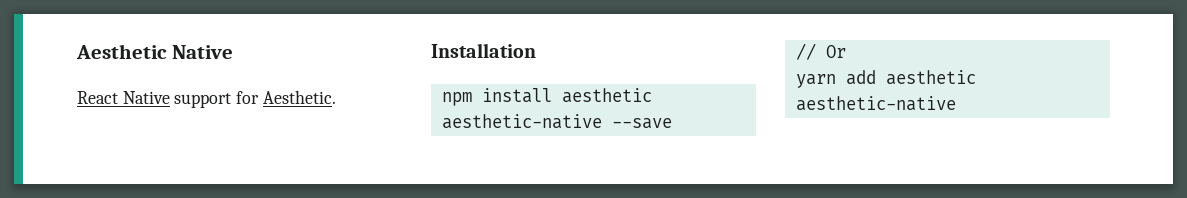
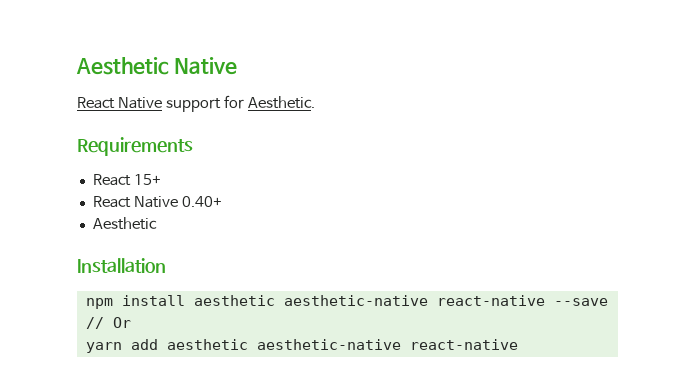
+ Requirements
+ React 15+
+ React Native 0.40+
+ Aesthetic
- npm install aesthetic aesthetic-native --save
+ npm install aesthetic aesthetic-native react-native --save
- yarn add aesthetic aesthetic-native
+ yarn add aesthetic aesthetic-native react-native

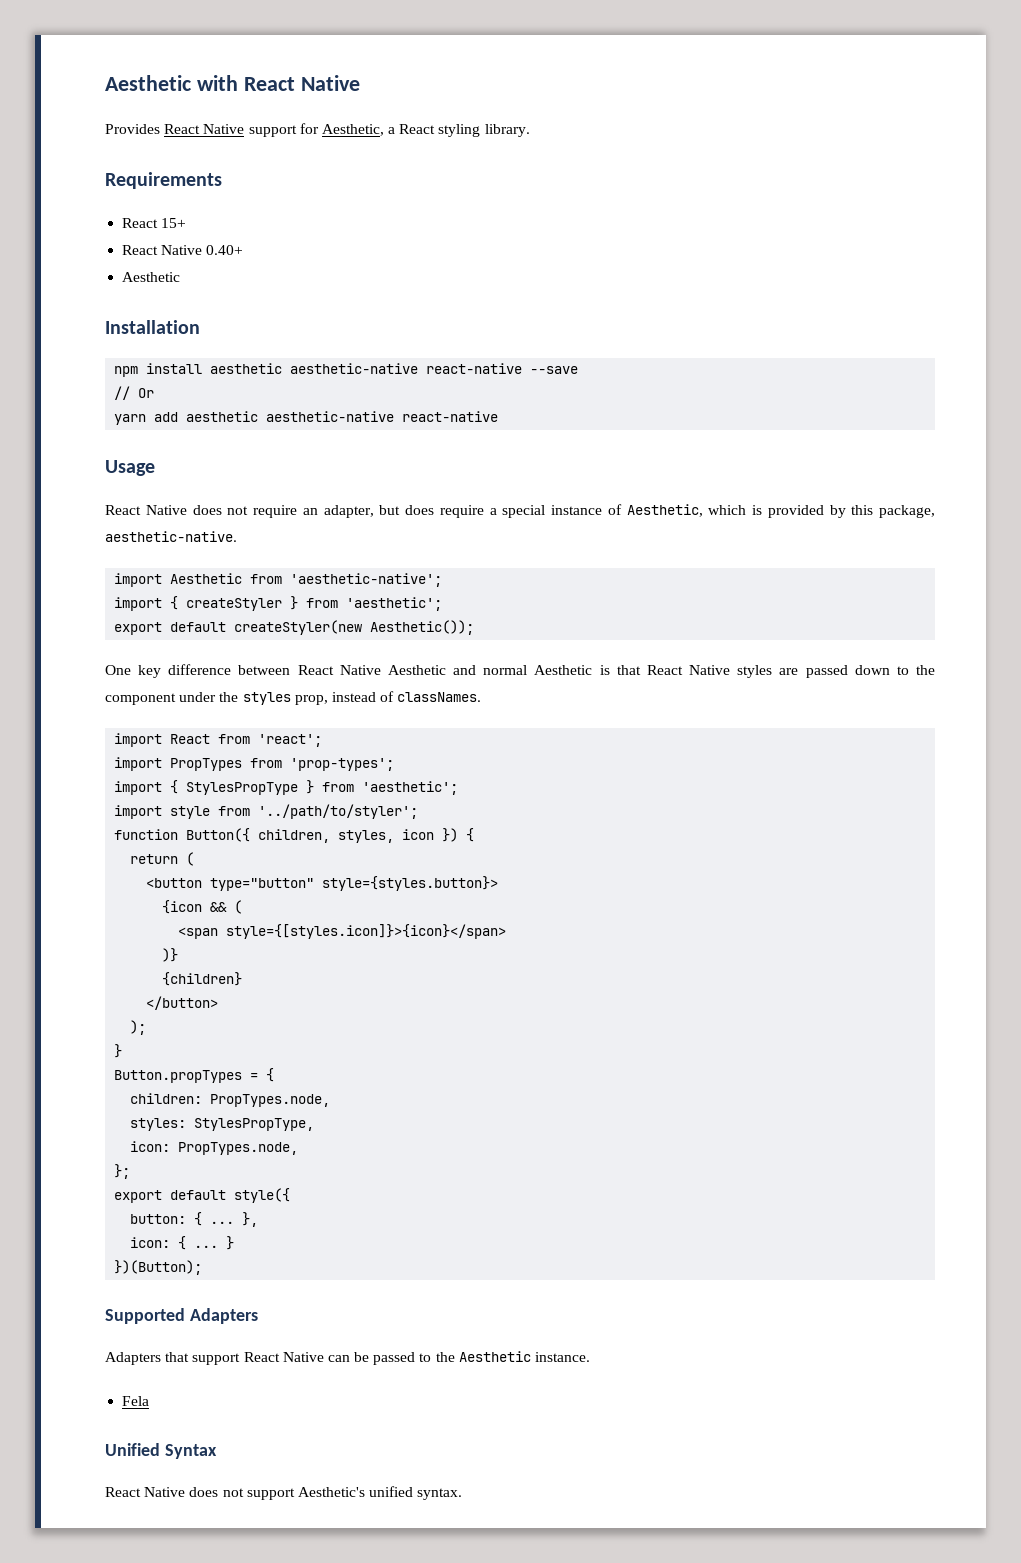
- Aesthetic Native
+ Aesthetic with React Native
- React Native support for Aesthetic.
+ Provides React Native support for Aesthetic, a React styling library.
+ Usage
+ React Native does not require an adapter, but does require a special instance of Aesthetic, which is provided by this package, aesthetic-native.
+ import Aesthetic from 'aesthetic-native';
+ import { createStyler } from 'aesthetic';
+ export default createStyler(new Aesthetic());
+ One key difference between React Native Aesthetic and normal Aesthetic is that React Native styles are passed down to the component under the styles prop, instead of classNames.
+ import React from 'react';
+ import PropTypes from 'prop-types';
+ import { StylesPropType } from 'aesthetic';
+ import style from '../path/to/styler';
+ function Button({ children, styles, icon }) {
+ return (
+ <button type="button" style={styles.button}>
+ {icon && (
+ <span style={[styles.icon]}>{icon}</span>
+ )}
+ {children}
+ </button>
+ );
+ }
+ Button.propTypes = {
+ children: PropTypes.node,
+ styles: StylesPropType,
+ icon: PropTypes.node,
+ };
+ export default style({
+ button: { ... },
+ icon: { ... }
+ })(Button);
+ Supported Adapters
+ Adapters that support React Native can be passed to the Aesthetic instance.
+ Fela
+ Unified Syntax
+ React Native does not support Aesthetic's unified syntax.

